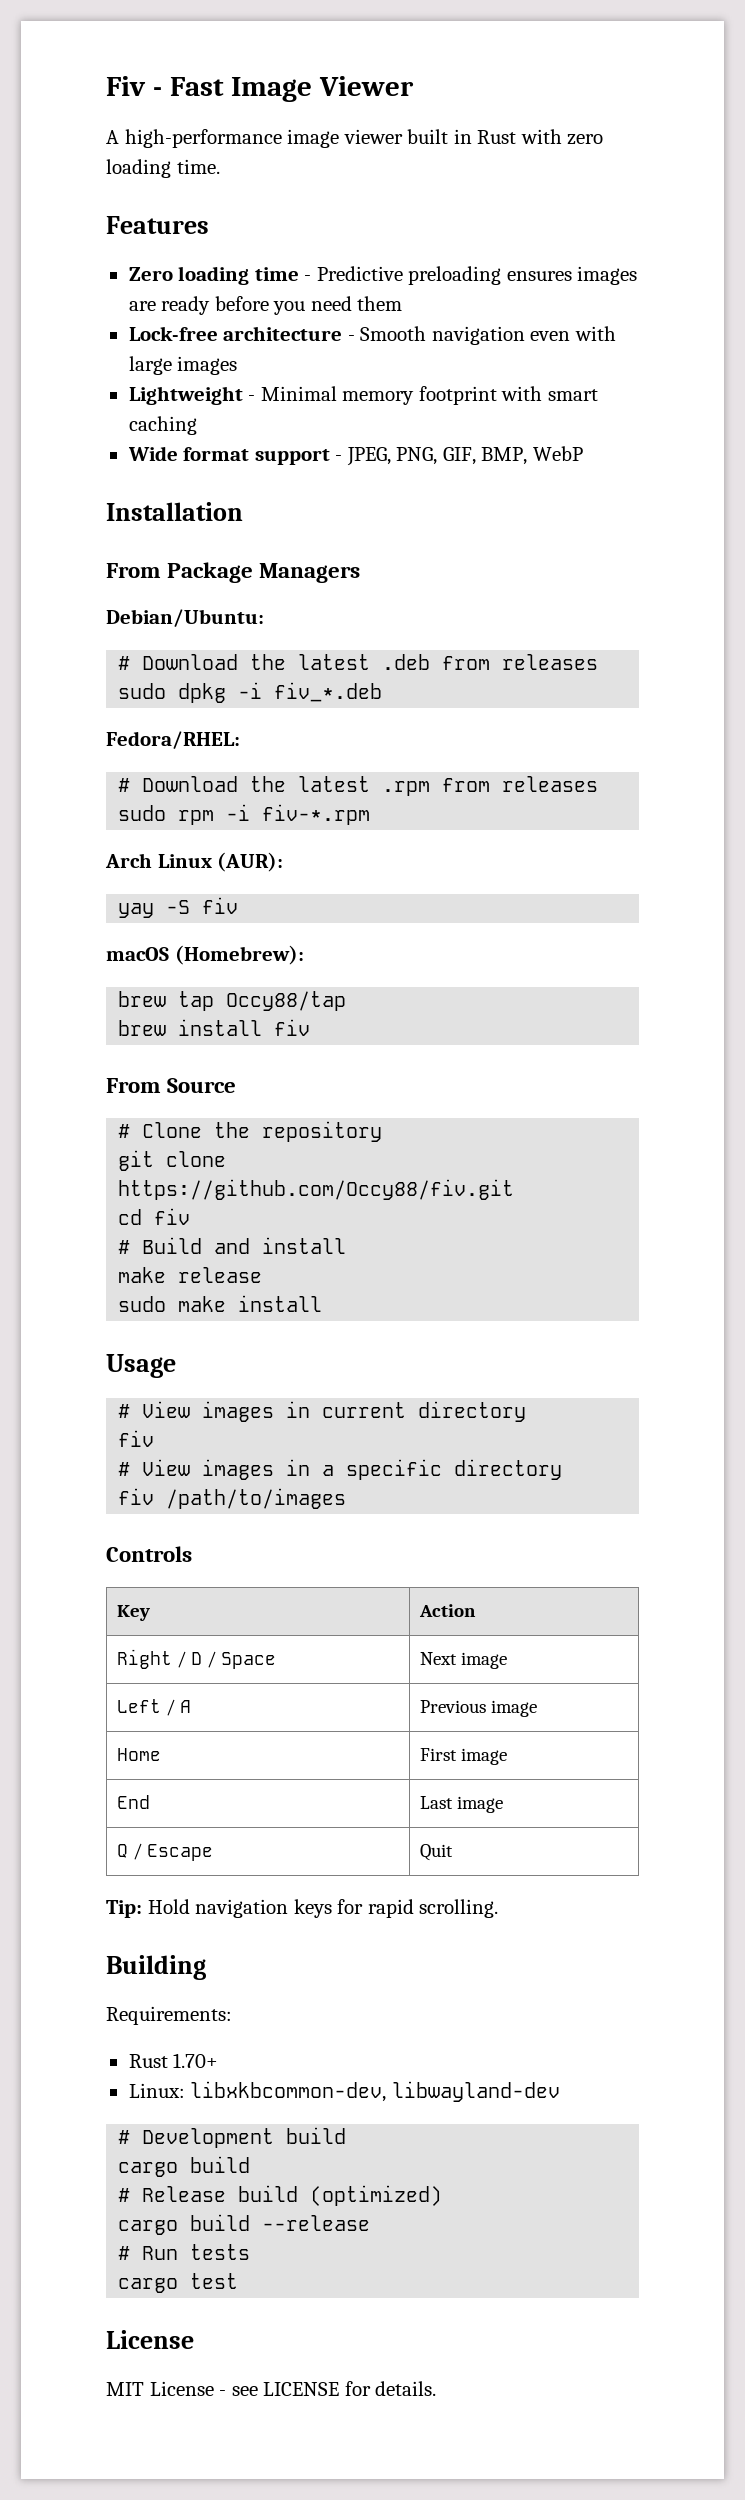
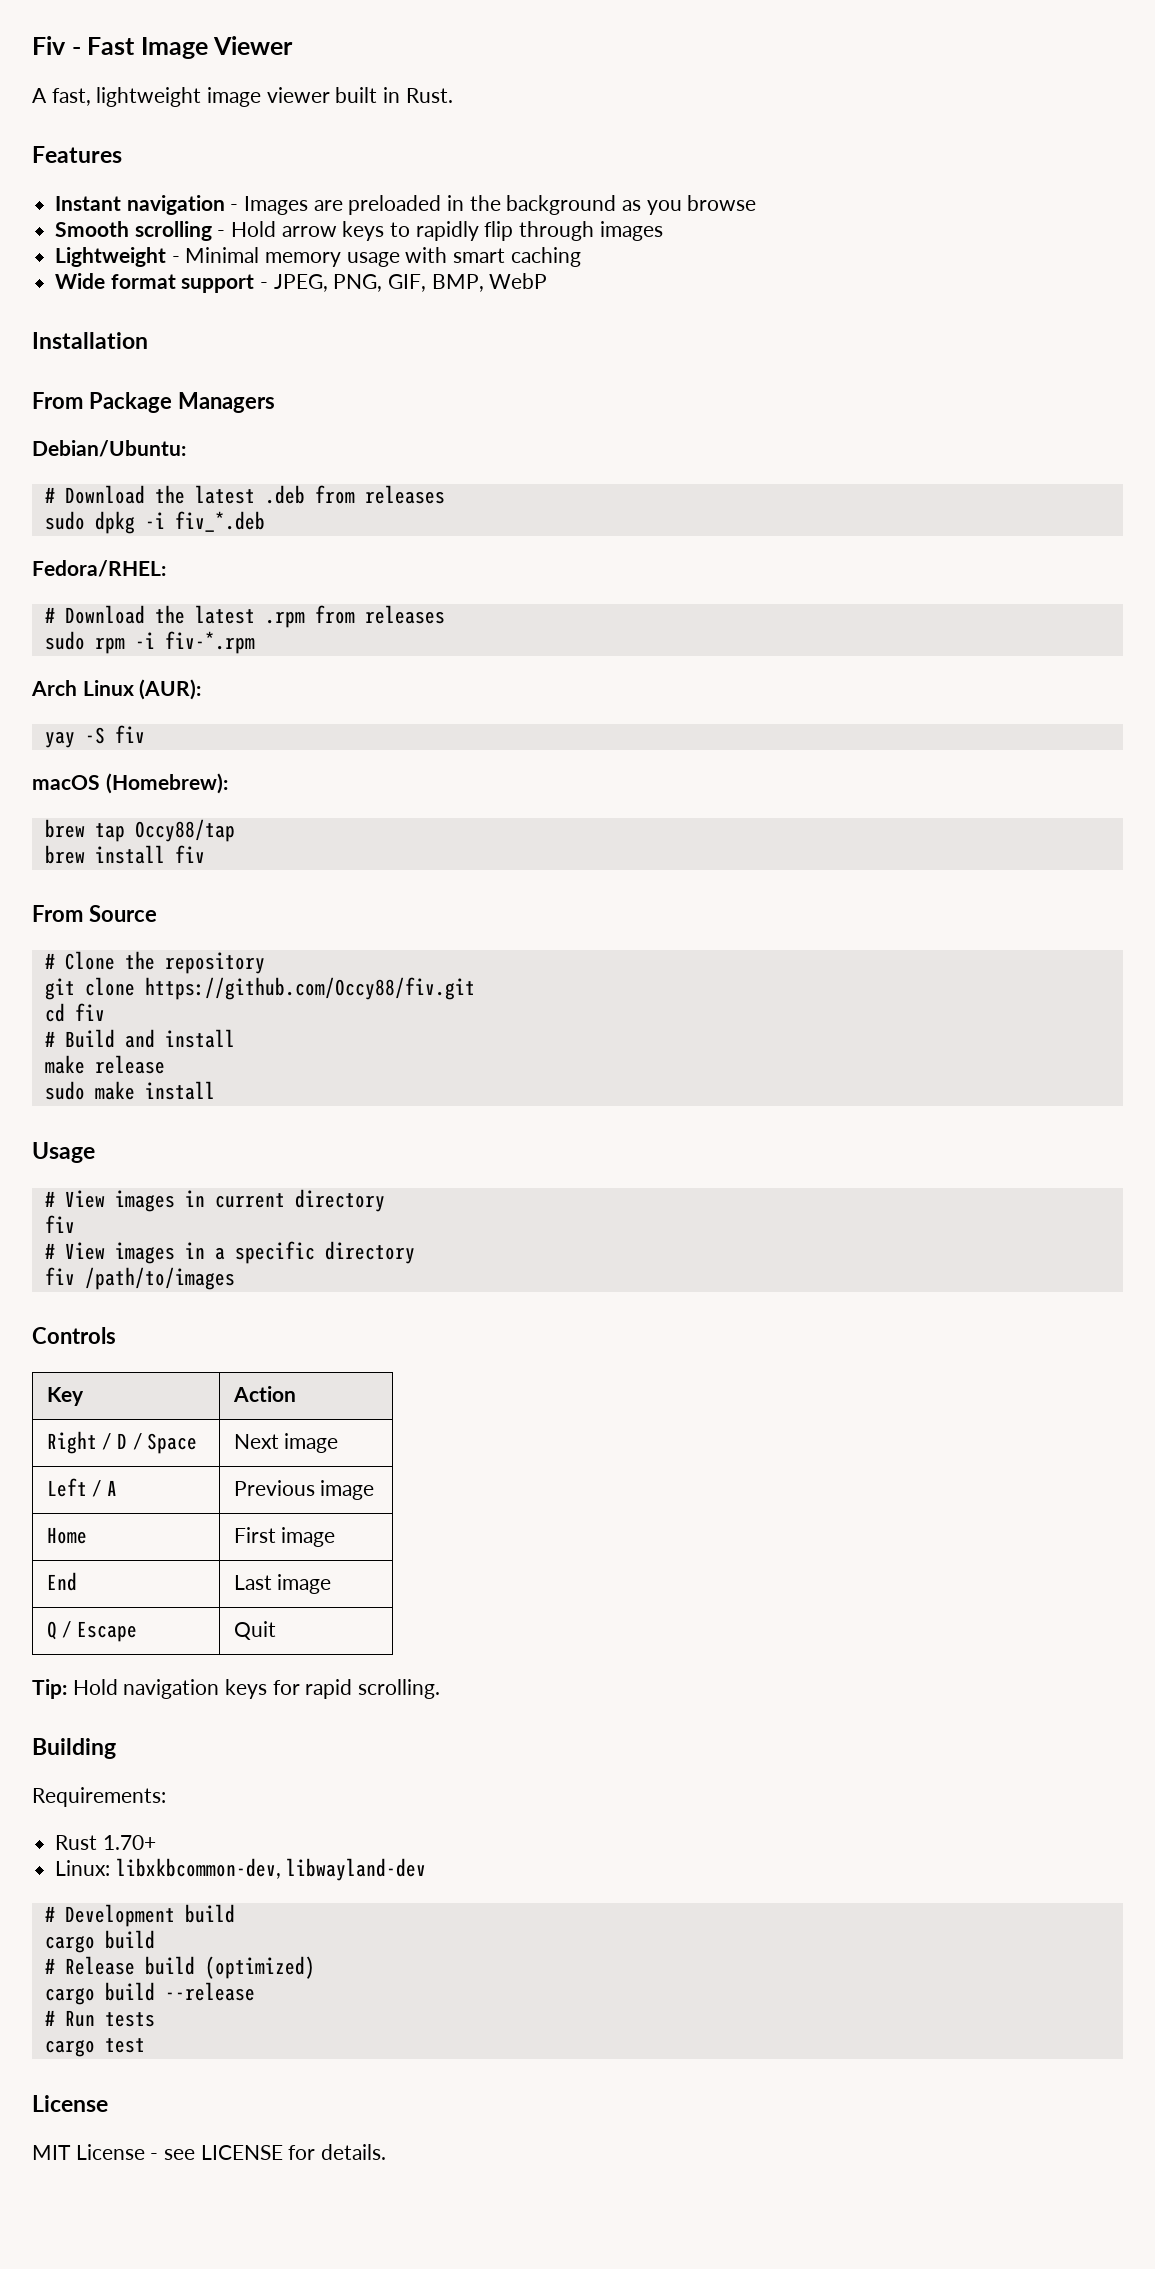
- A high-performance image viewer built in Rust with zero loading time.
+ A fast, lightweight image viewer built in Rust.
  Features
- Zero loading time - Predictive preloading ensures images are ready before you need them
- Lock-free architecture - Smooth navigation even with large images
+ Instant navigation - Images are preloaded in the background as you browse
+ Smooth scrolling - Hold arrow keys to rapidly flip through images
- Lightweight - Minimal memory footprint with smart caching
+ Lightweight - Minimal memory usage with smart caching

